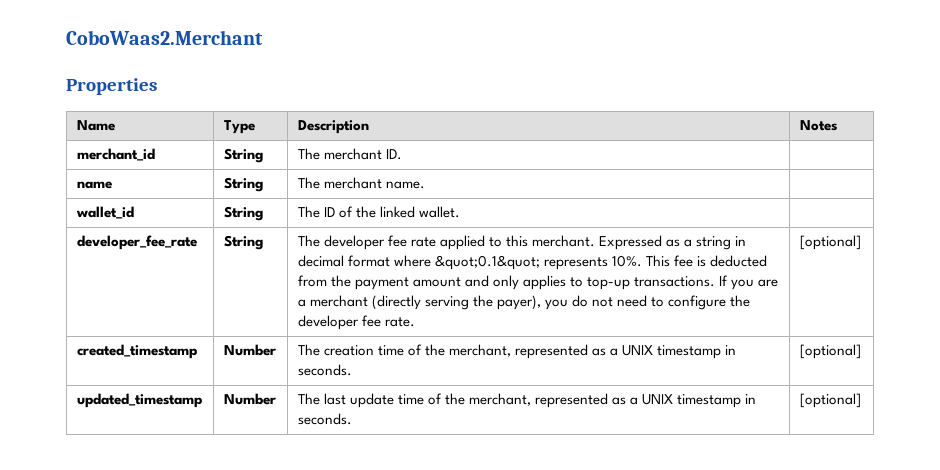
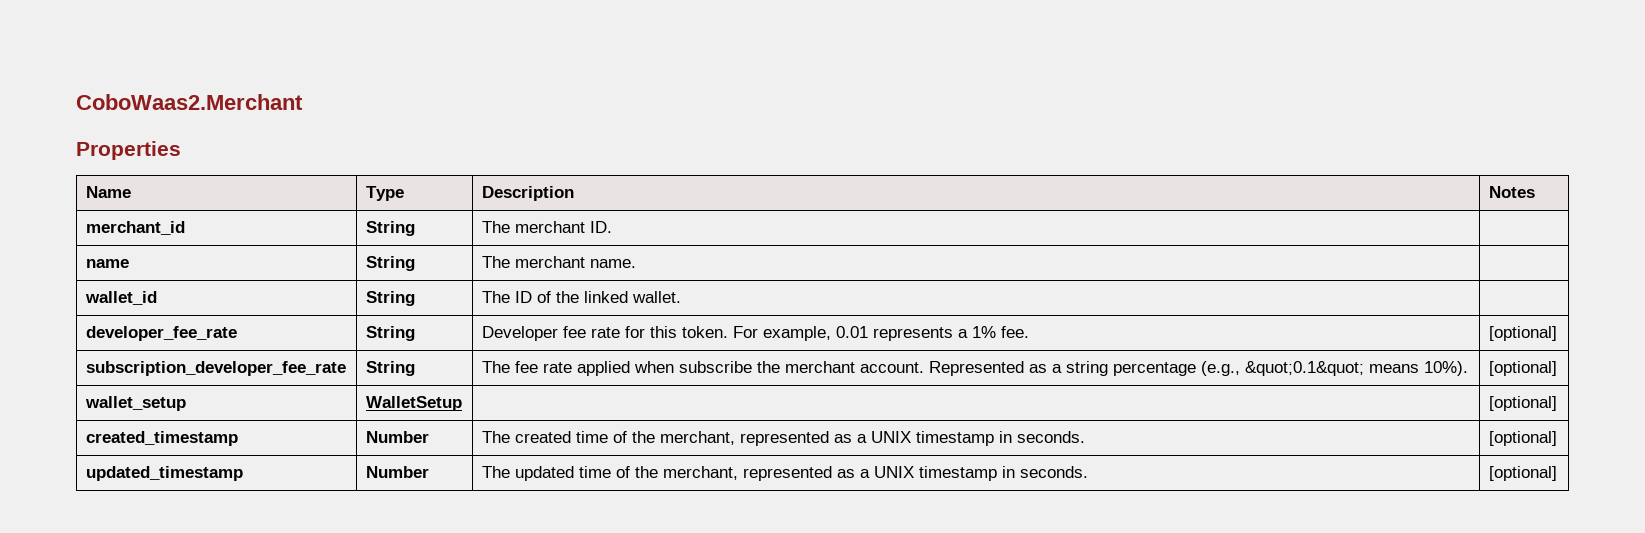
- The developer fee rate applied to this merchant. Expressed as a string in decimal format where &quot;0.1&quot; represents 10%. This fee is deducted from the payment amount and only applies to top-up transactions. If you are a merchant (directly serving the payer), you do not need to configure the developer fee rate. | [optional]
+ Developer fee rate for this token. For example, 0.01 represents a 1% fee. | [optional]
+ subscription_developer_fee_rate | String | The fee rate applied when subscribe the merchant account. Represented as a string percentage (e.g., &quot;0.1&quot; means 10%). | [optional]
+ wallet_setup | WalletSetup | | [optional]
- created_timestamp | Number | The creation time of the merchant, represented as a UNIX timestamp in seconds. | [optional]
+ created_timestamp | Number | The created time of the merchant, represented as a UNIX timestamp in seconds. | [optional]
- updated_timestamp | Number | The last update time of the merchant, represented as a UNIX timestamp in seconds. | [optional]
+ updated_timestamp | Number | The updated time of the merchant, represented as a UNIX timestamp in seconds. | [optional]

